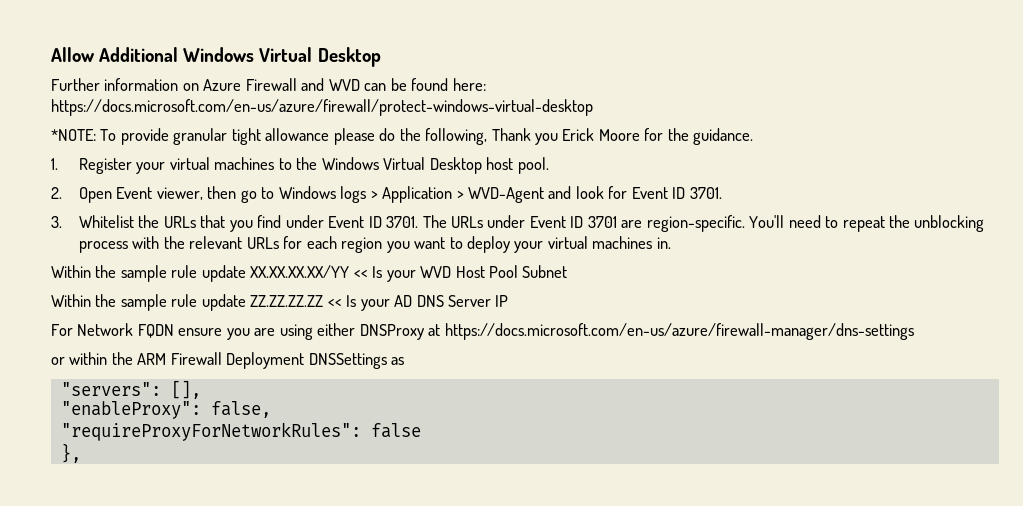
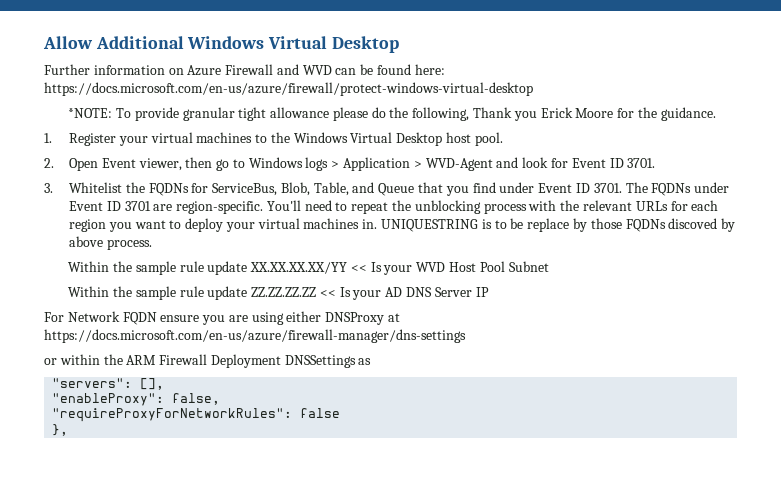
- 3. Whitelist the URLs that you find under Event ID 3701.
+ 3. Whitelist the FQDNs for ServiceBus, Blob, Table, and Queue that you find under Event ID 3701.
- The URLs under Event ID 3701 are region-specific.
+ The FQDNs under Event ID 3701 are region-specific.
+ UNIQUESTRING is to be replace by those FQDNs discoved by above process.

